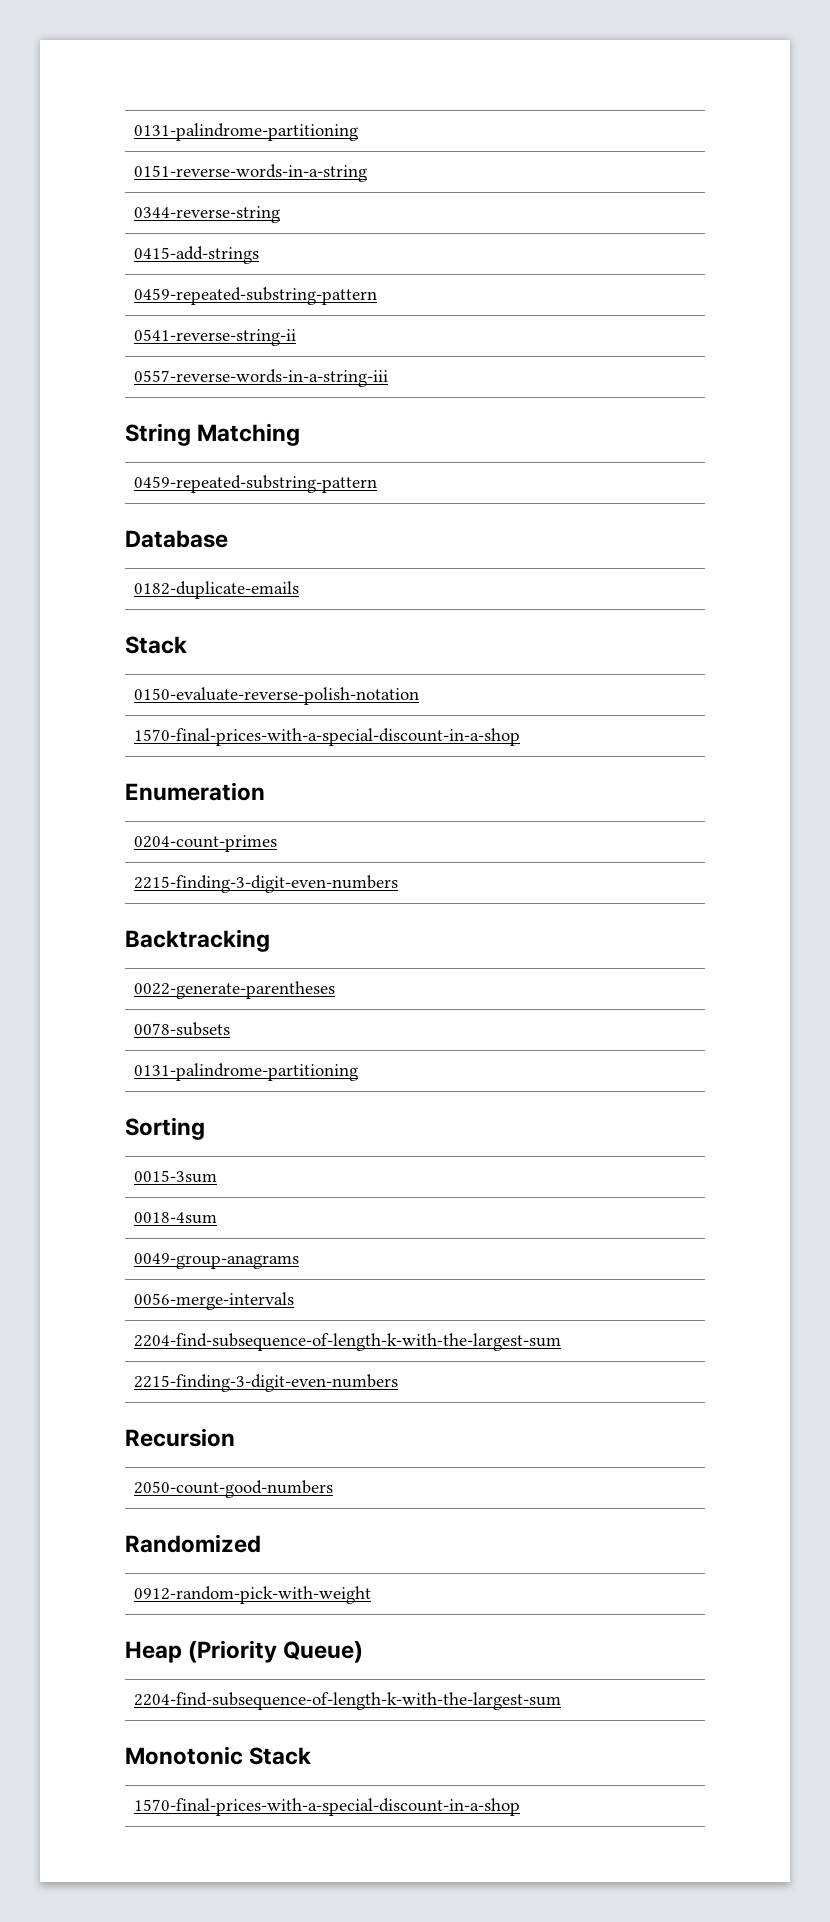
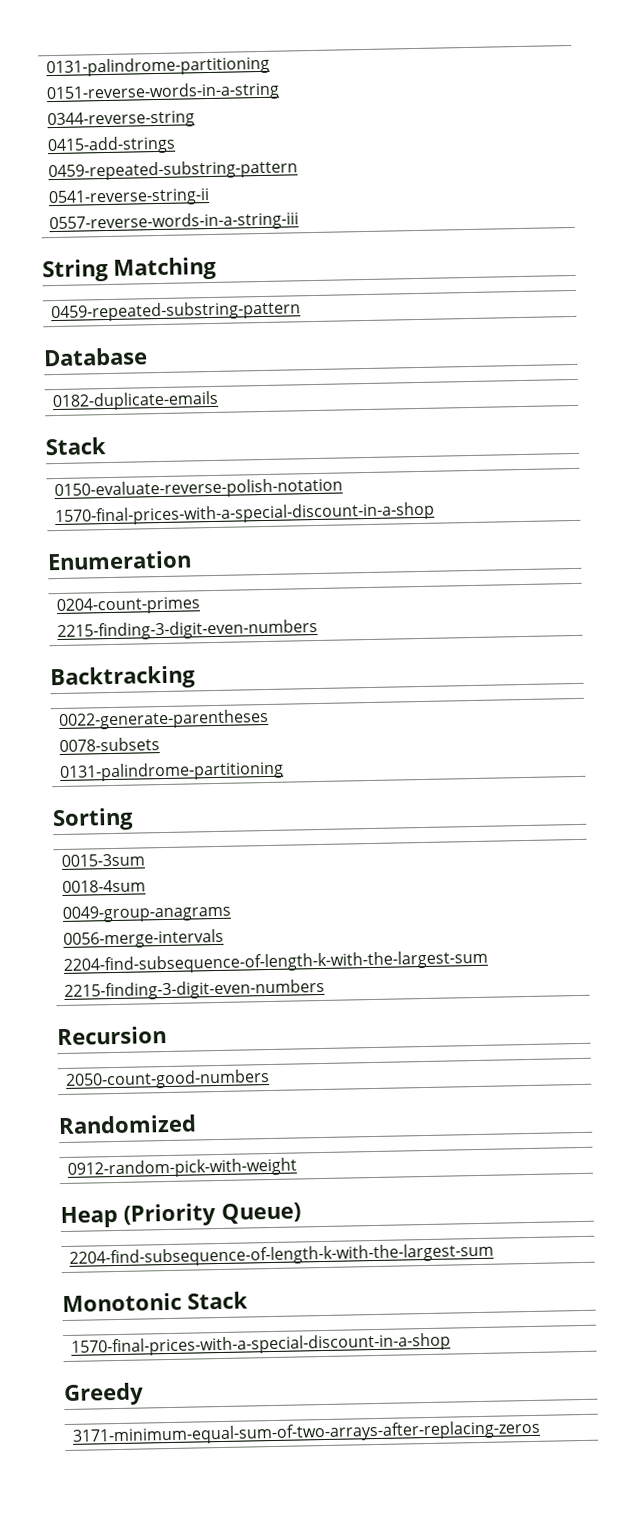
+ Greedy
+ 3171-minimum-equal-sum-of-two-arrays-after-replacing-zeros

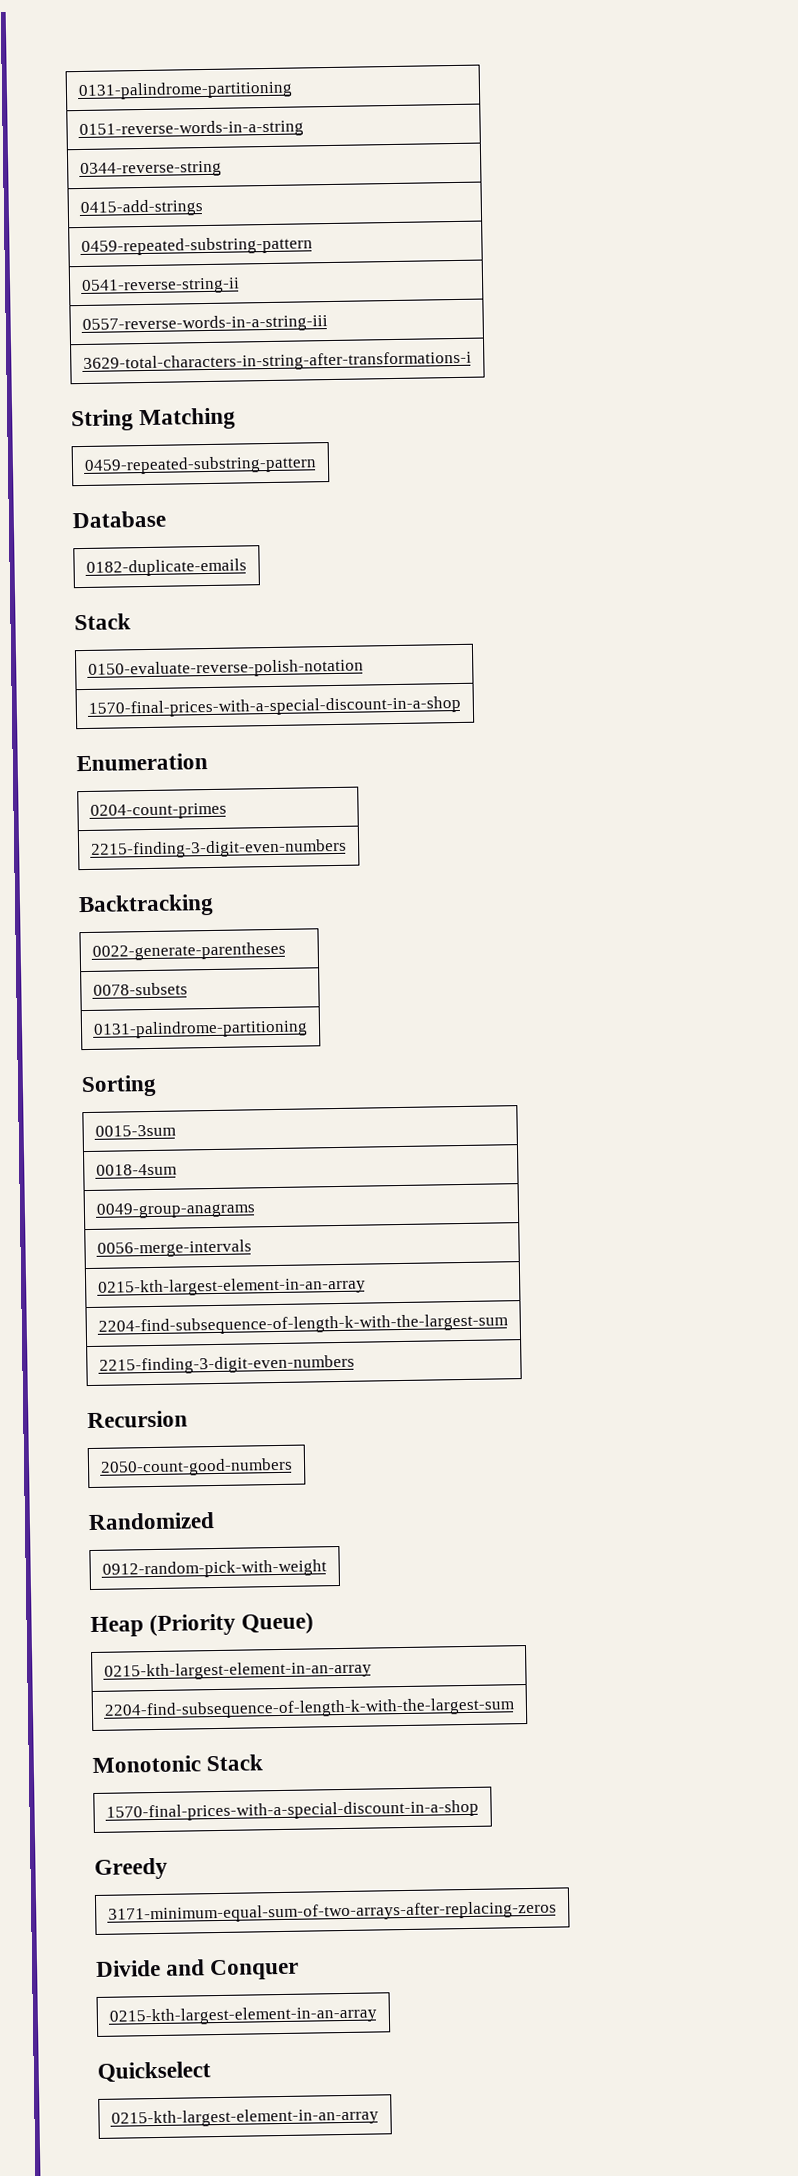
+ 3629-total-characters-in-string-after-transformations-i
  0056-merge-intervals
+ 0215-kth-largest-element-in-an-array
  Heap (Priority Queue)
+ 0215-kth-largest-element-in-an-array
+ Divide and Conquer
+ 0215-kth-largest-element-in-an-array
+ Quickselect
+ 0215-kth-largest-element-in-an-array

